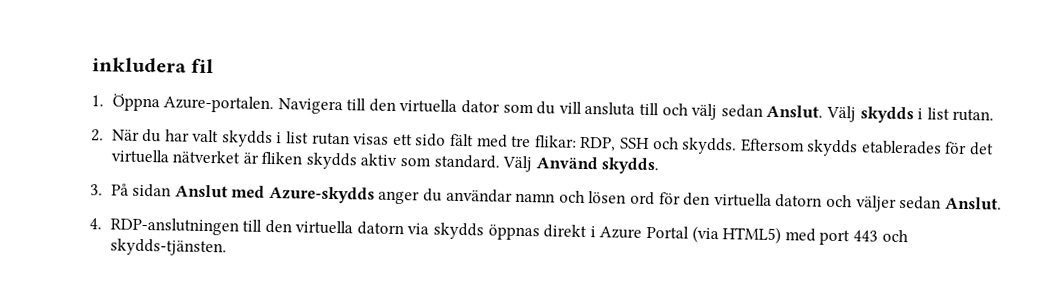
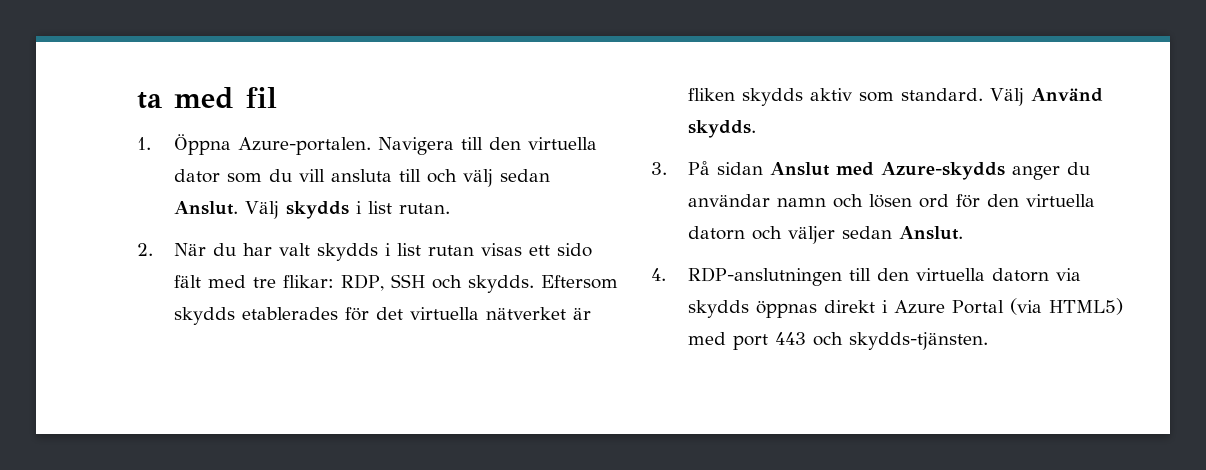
- inkludera fil
+ ta med fil

